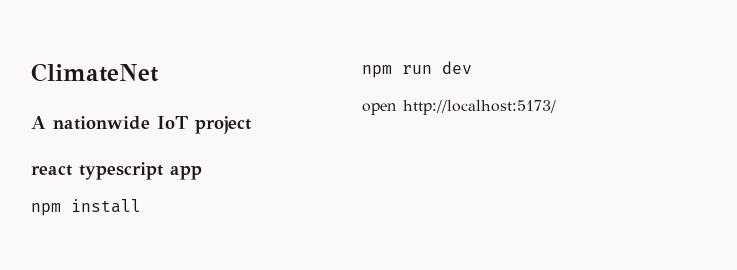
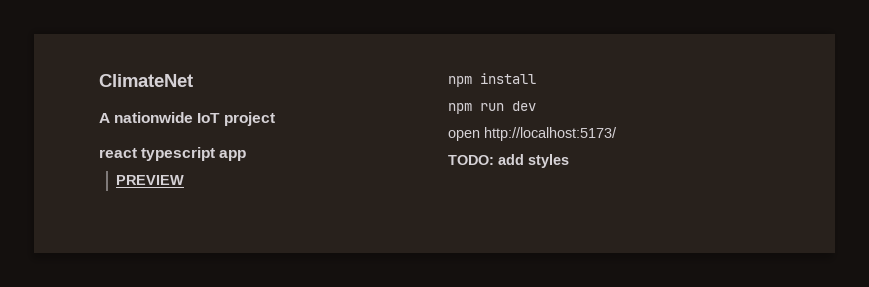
+ PREVIEW
+ TODO: add styles

